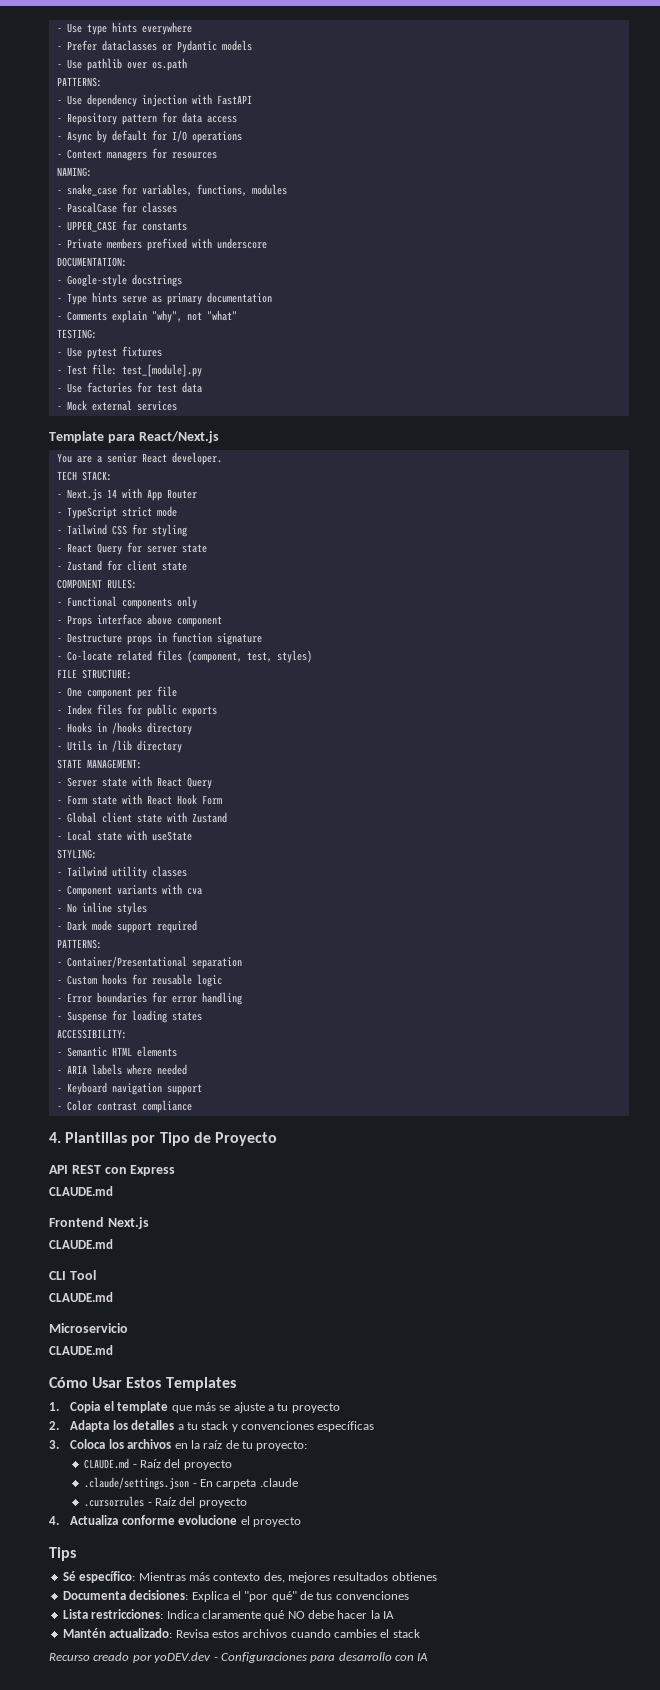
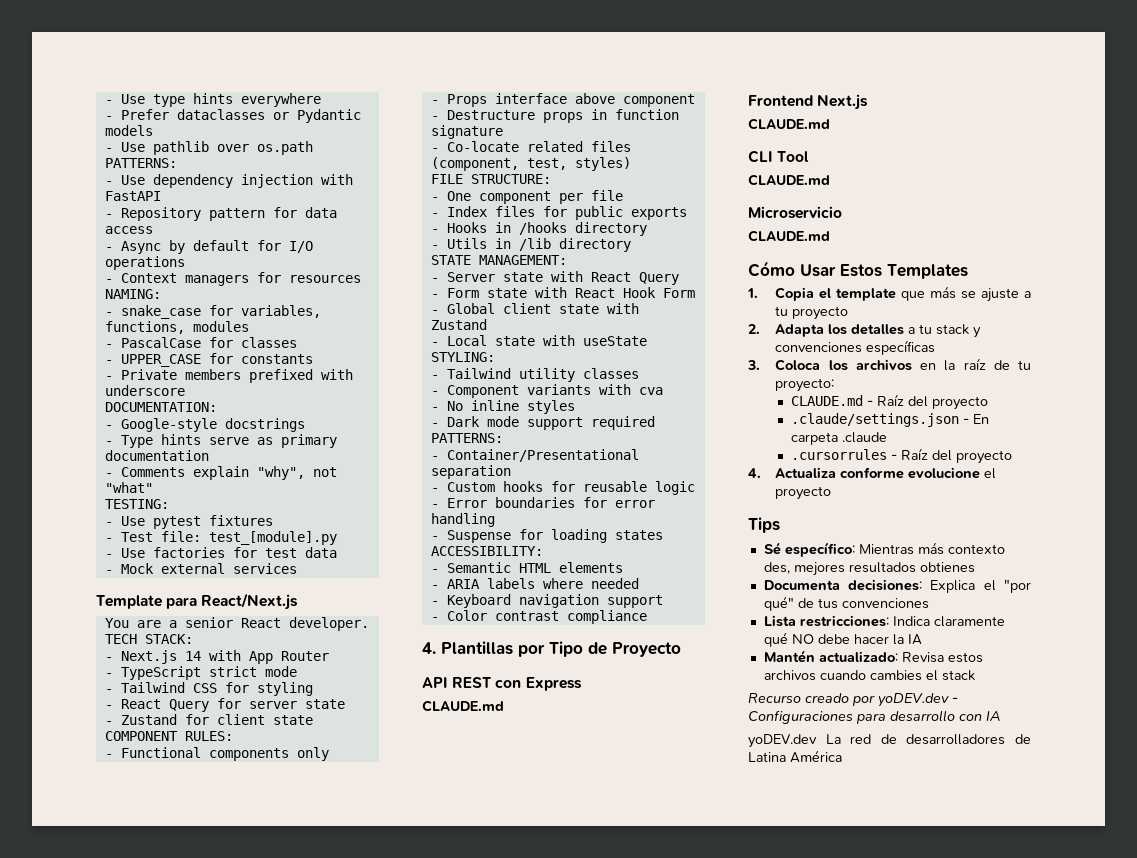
+ yoDEV.dev La red de desarrolladores de Latina América

